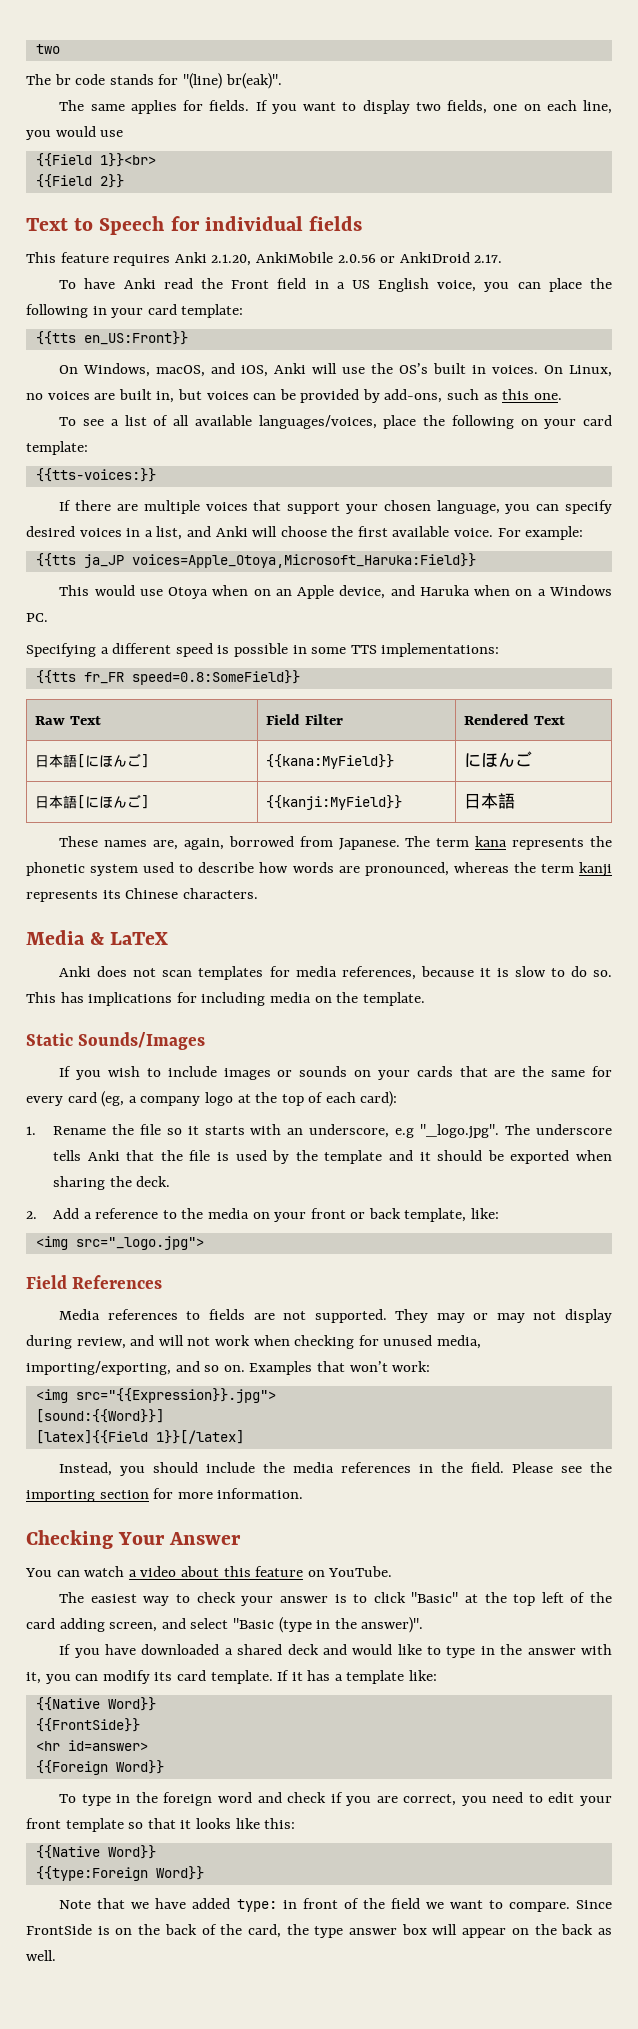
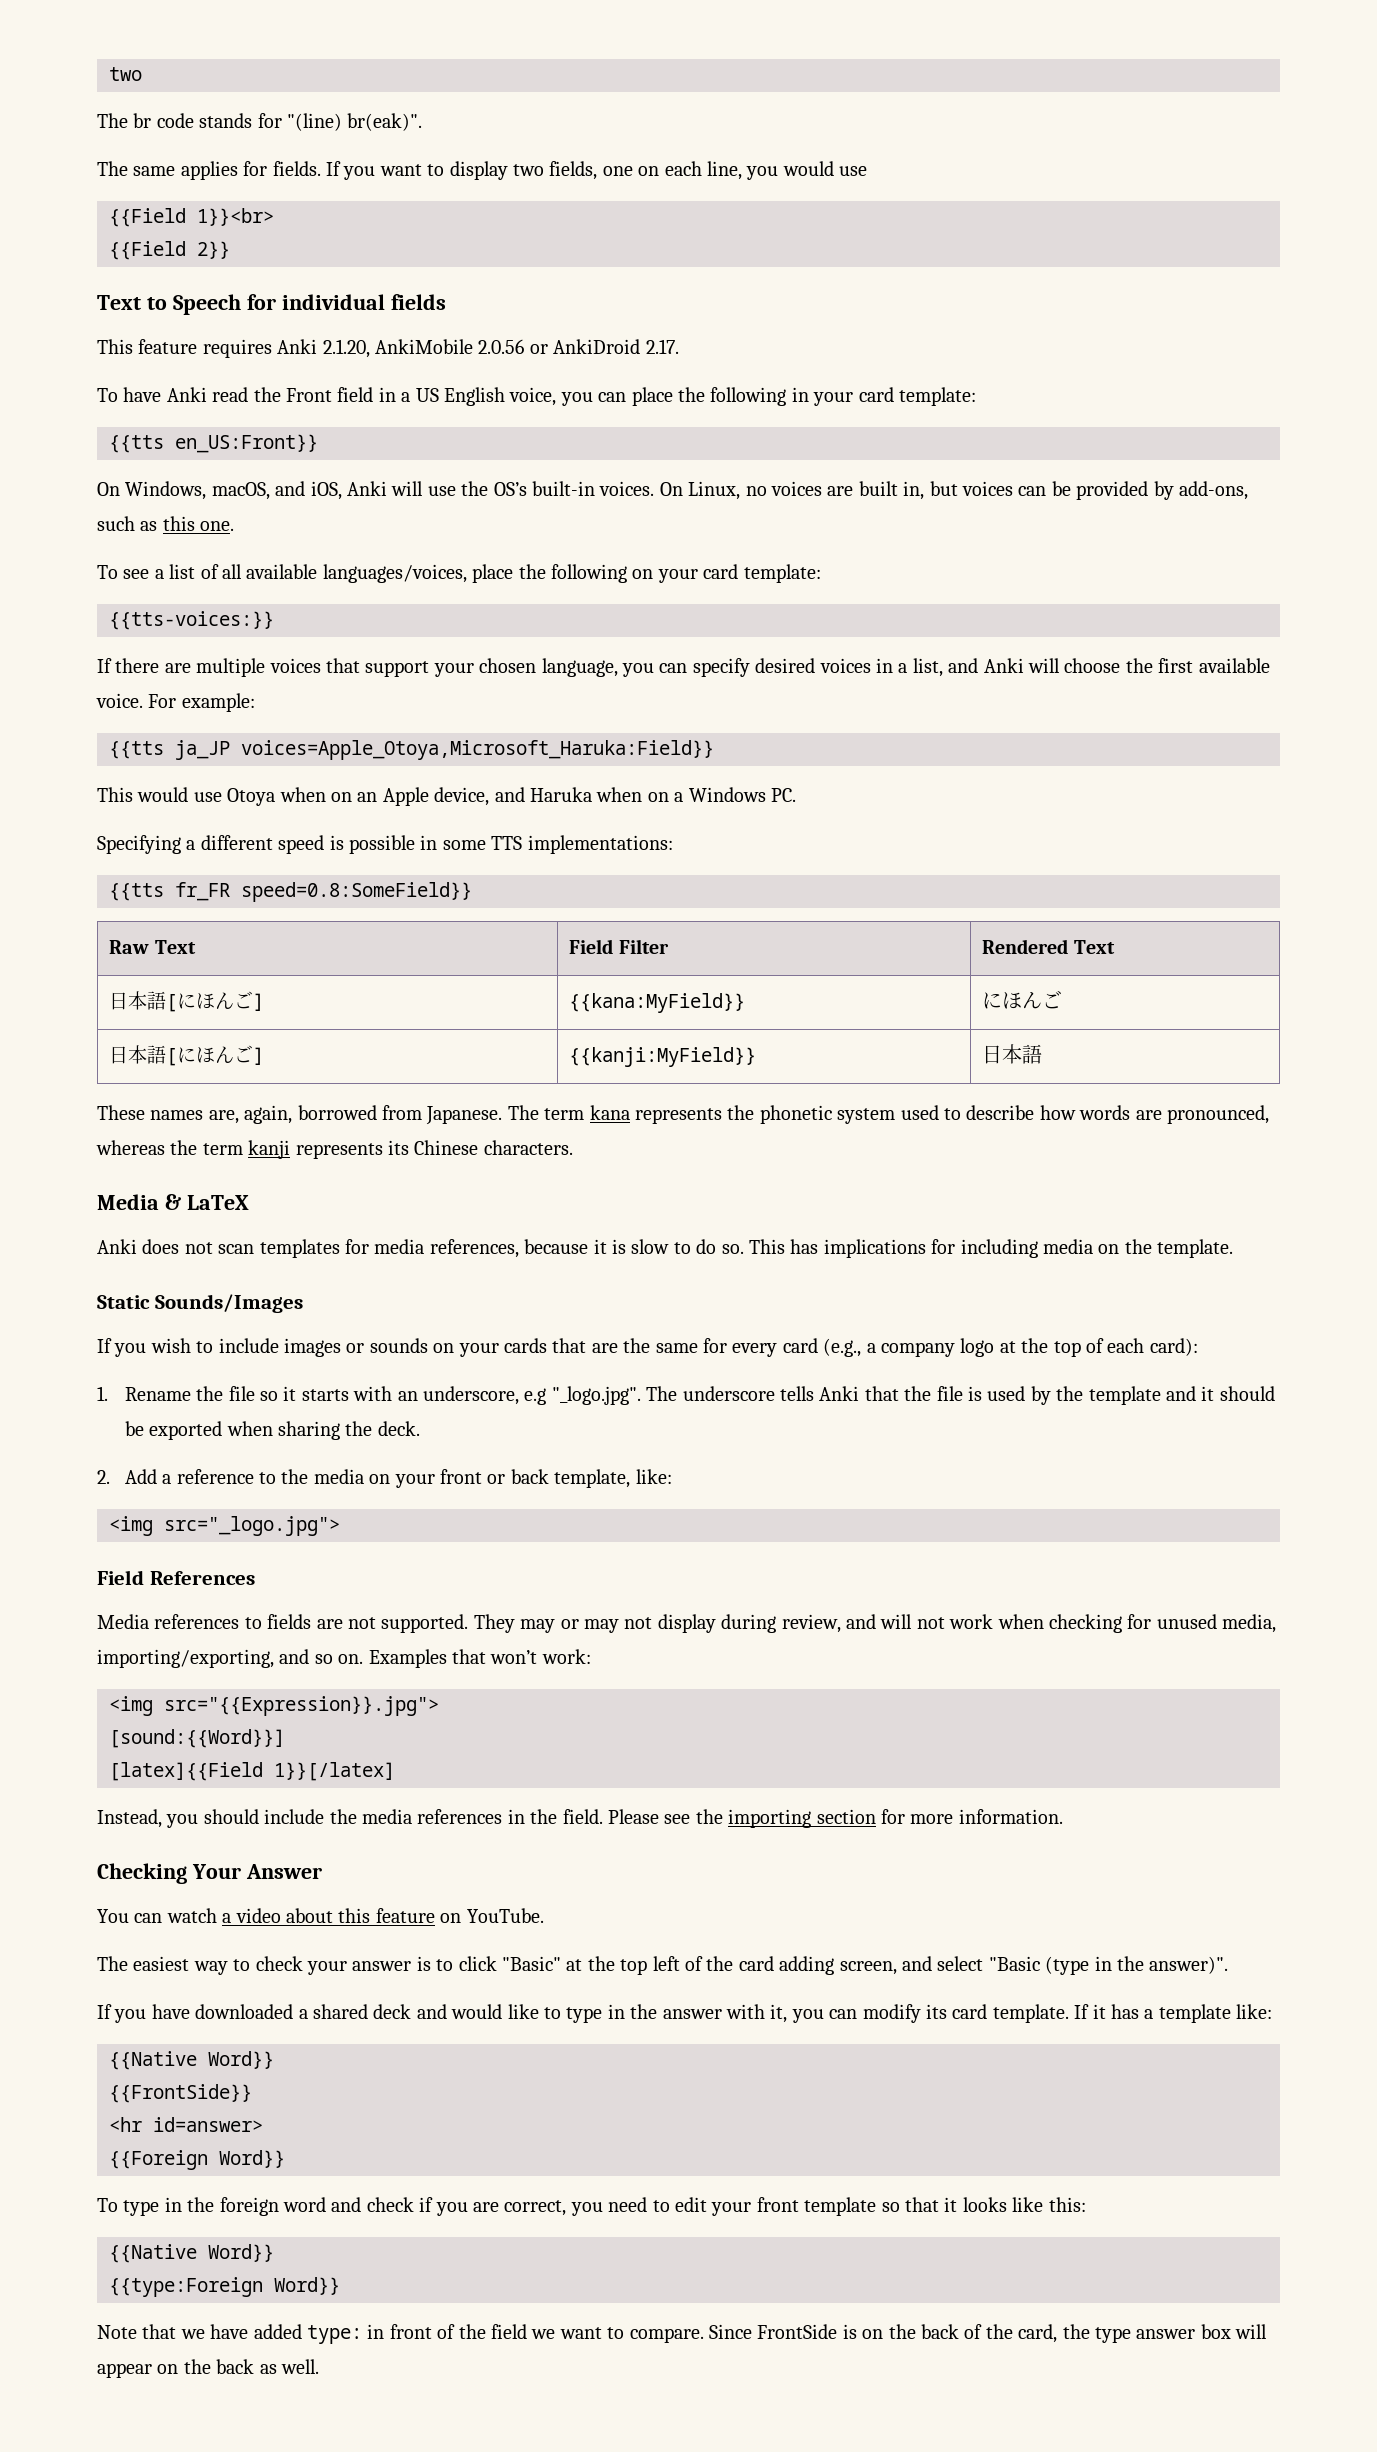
- On Windows, macOS, and iOS, Anki will use the OS’s built in voices.
+ On Windows, macOS, and iOS, Anki will use the OS’s built-in voices.
- If you wish to include images or sounds on your cards that are the same for every card (eg, a company logo at the top of each card):
+ If you wish to include images or sounds on your cards that are the same for every card (e.g., a company logo at the top of each card):

